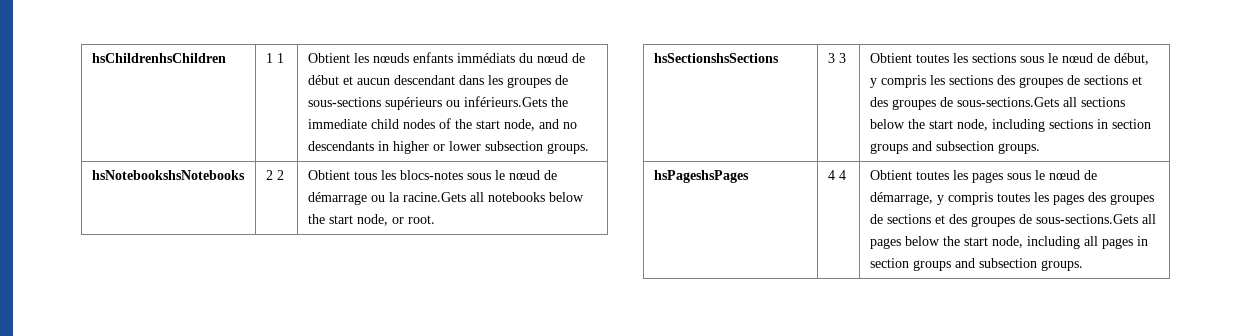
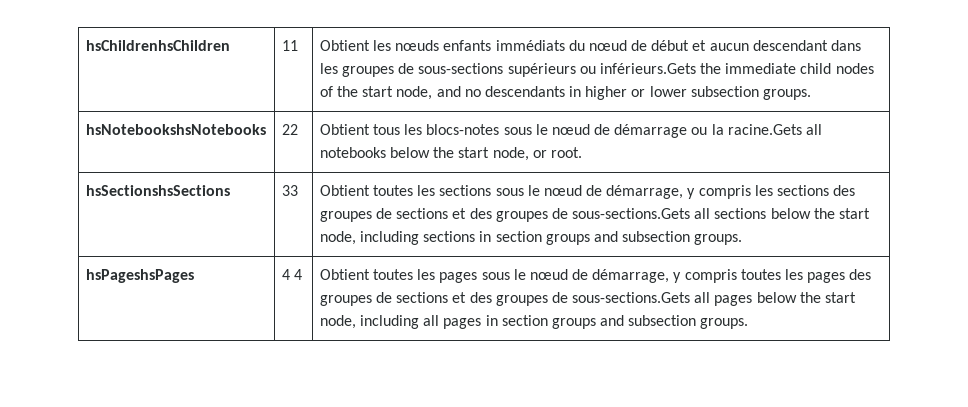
- hsChildrenhsChildren | 1 1 | Obtient les nœuds enfants immédiats du nœud de début et aucun descendant dans les groupes de sous-sections supérieurs ou inférieurs.Gets the immediate child nodes of the start node, and no descendants in higher or lower subsection groups.
+ hsChildrenhsChildren | 11 | Obtient les nœuds enfants immédiats du nœud de début et aucun descendant dans les groupes de sous-sections supérieurs ou inférieurs.Gets the immediate child nodes of the start node, and no descendants in higher or lower subsection groups.
- hsNotebookshsNotebooks | 2 2 | Obtient tous les blocs-notes sous le nœud de démarrage ou la racine.Gets all notebooks below the start node, or root.
+ hsNotebookshsNotebooks | 22 | Obtient tous les blocs-notes sous le nœud de démarrage ou la racine.Gets all notebooks below the start node, or root.
- hsSectionshsSections | 3 3 | Obtient toutes les sections sous le nœud de début, y compris les sections des groupes de sections et des groupes de sous-sections.Gets all sections below the start node, including sections in section groups and subsection groups.
+ hsSectionshsSections | 33 | Obtient toutes les sections sous le nœud de démarrage, y compris les sections des groupes de sections et des groupes de sous-sections.Gets all sections below the start node, including sections in section groups and subsection groups.

